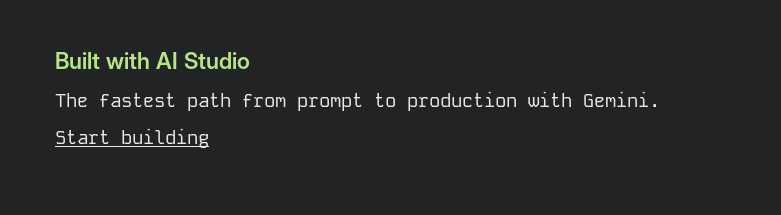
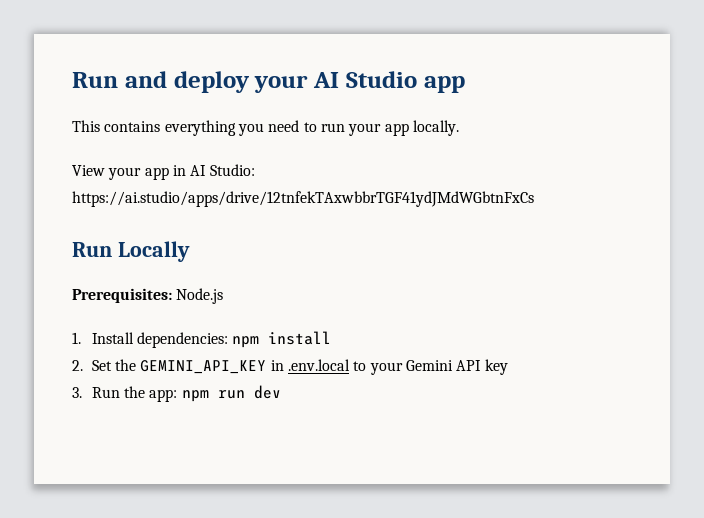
- Built with AI Studio
- The fastest path from prompt to production with Gemini.
- Start building
+ Run and deploy your AI Studio app
+ This contains everything you need to run your app locally.
+ View your app in AI Studio: https://ai.studio/apps/drive/12tnfekTAxwbbrTGF41ydJMdWGbtnFxCs
+ Run Locally
+ Prerequisites: Node.js
+ 1. Install dependencies: npm install
+ 2. Set the GEMINI_API_KEY in .env.local to your Gemini API key
+ 3. Run the app: npm run dev

